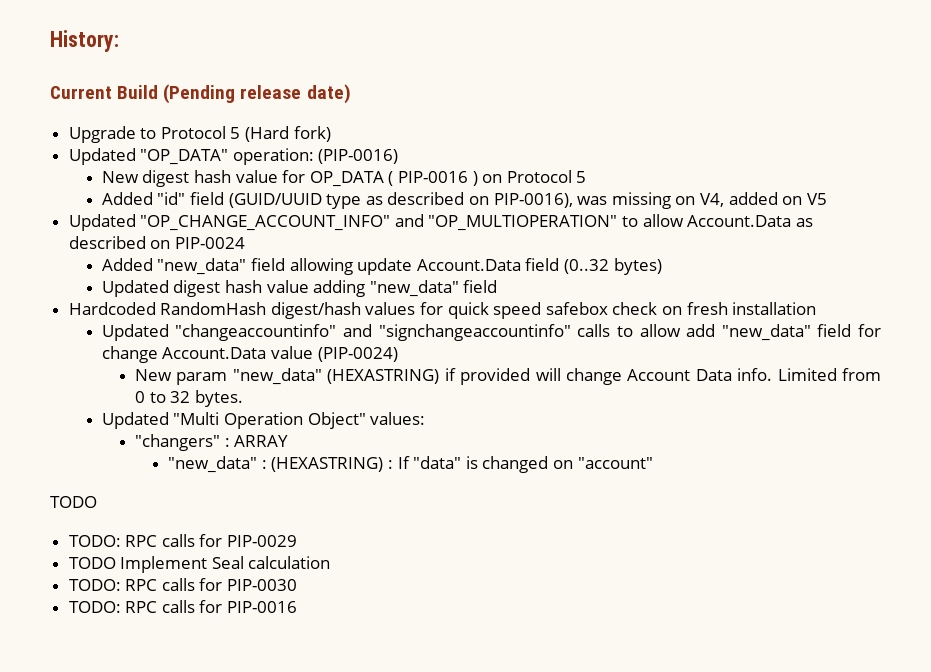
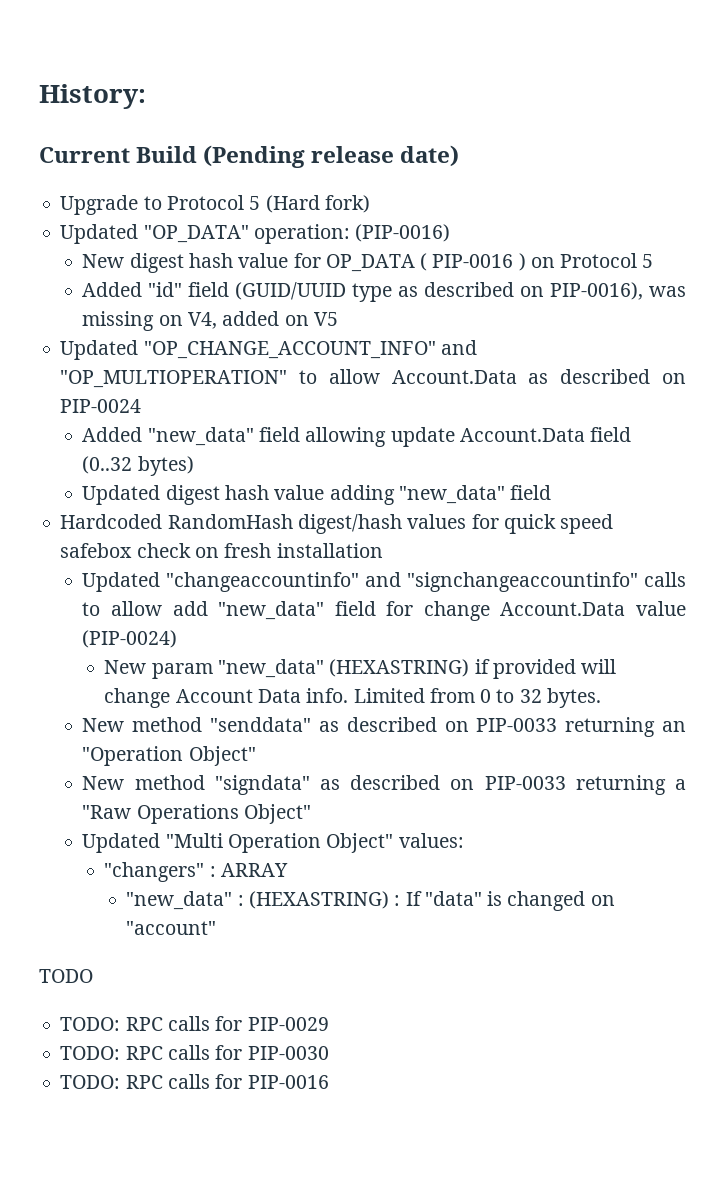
+ New method "senddata" as described on PIP-0033 returning an "Operation Object"
+ New method "signdata" as described on PIP-0033 returning a "Raw Operations Object"
- TODO Implement Seal calculation

